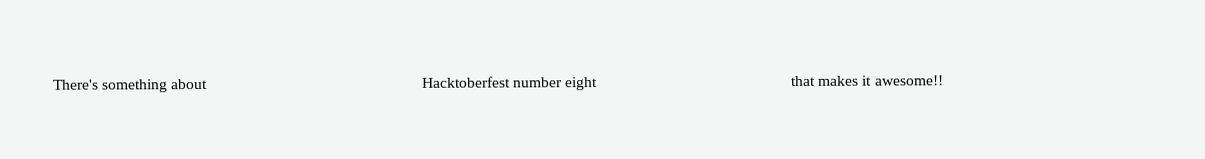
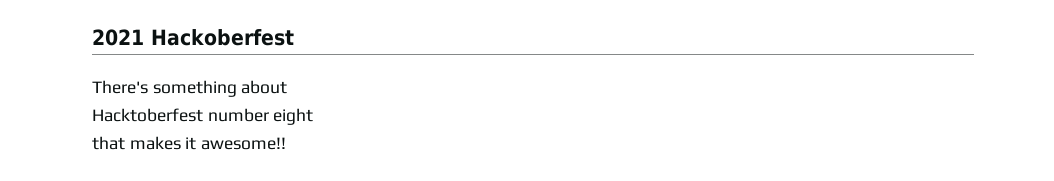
+ 2021 Hackoberfest

